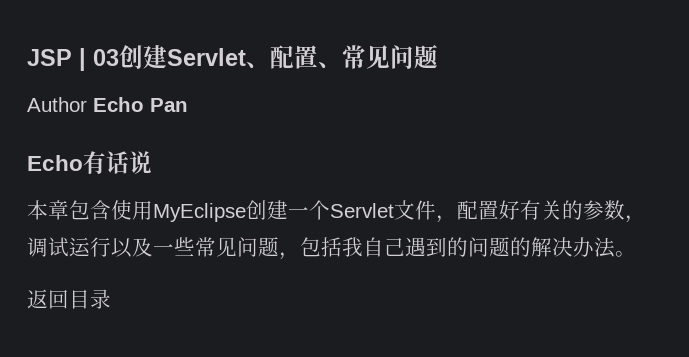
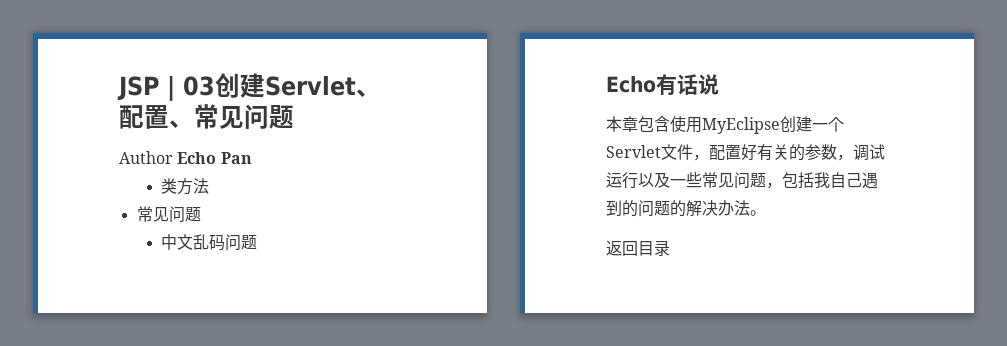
+ 类方法
+ 常见问题
+ 中文乱码问题

